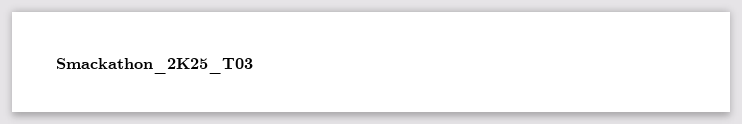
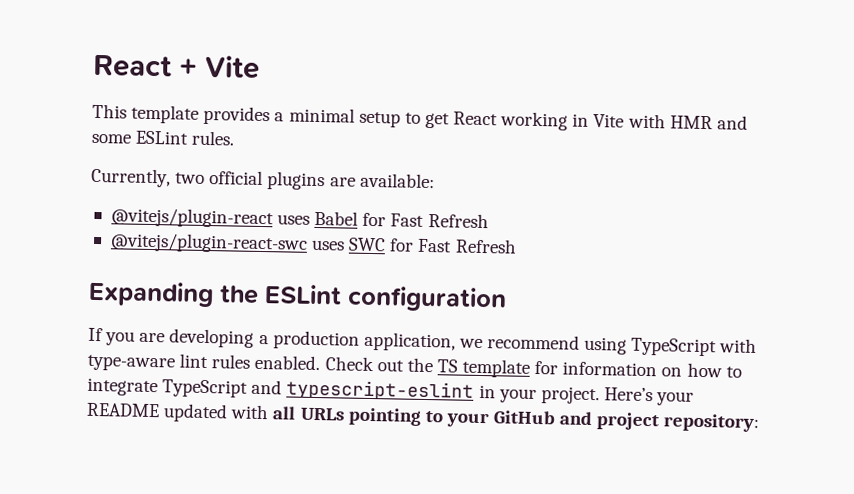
- Smackathon_2K25_T03
+ React + Vite
+ This template provides a minimal setup to get React working in Vite with HMR and some ESLint rules.
+ Currently, two official plugins are available:
+ @vitejs/plugin-react uses Babel for Fast Refresh
+ @vitejs/plugin-react-swc uses SWC for Fast Refresh
+ Expanding the ESLint configuration
+ If you are developing a production application, we recommend using TypeScript with type-aware lint rules enabled. Check out the TS template for information on how to integrate TypeScript and typescript-eslint in your project. Here’s your README updated with all URLs pointing to your GitHub and project repository:

